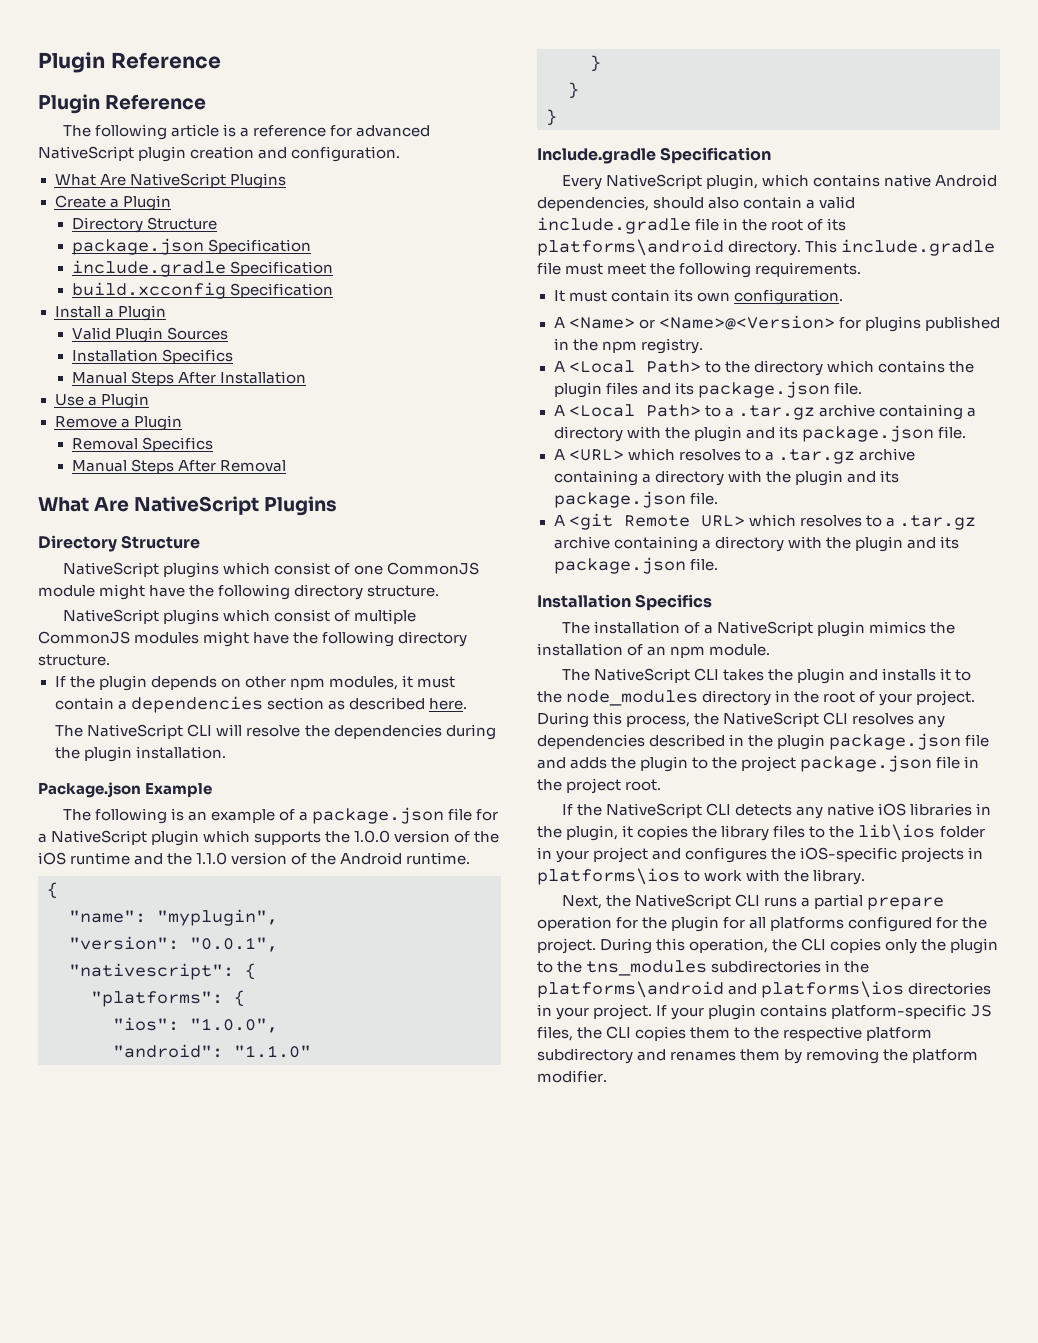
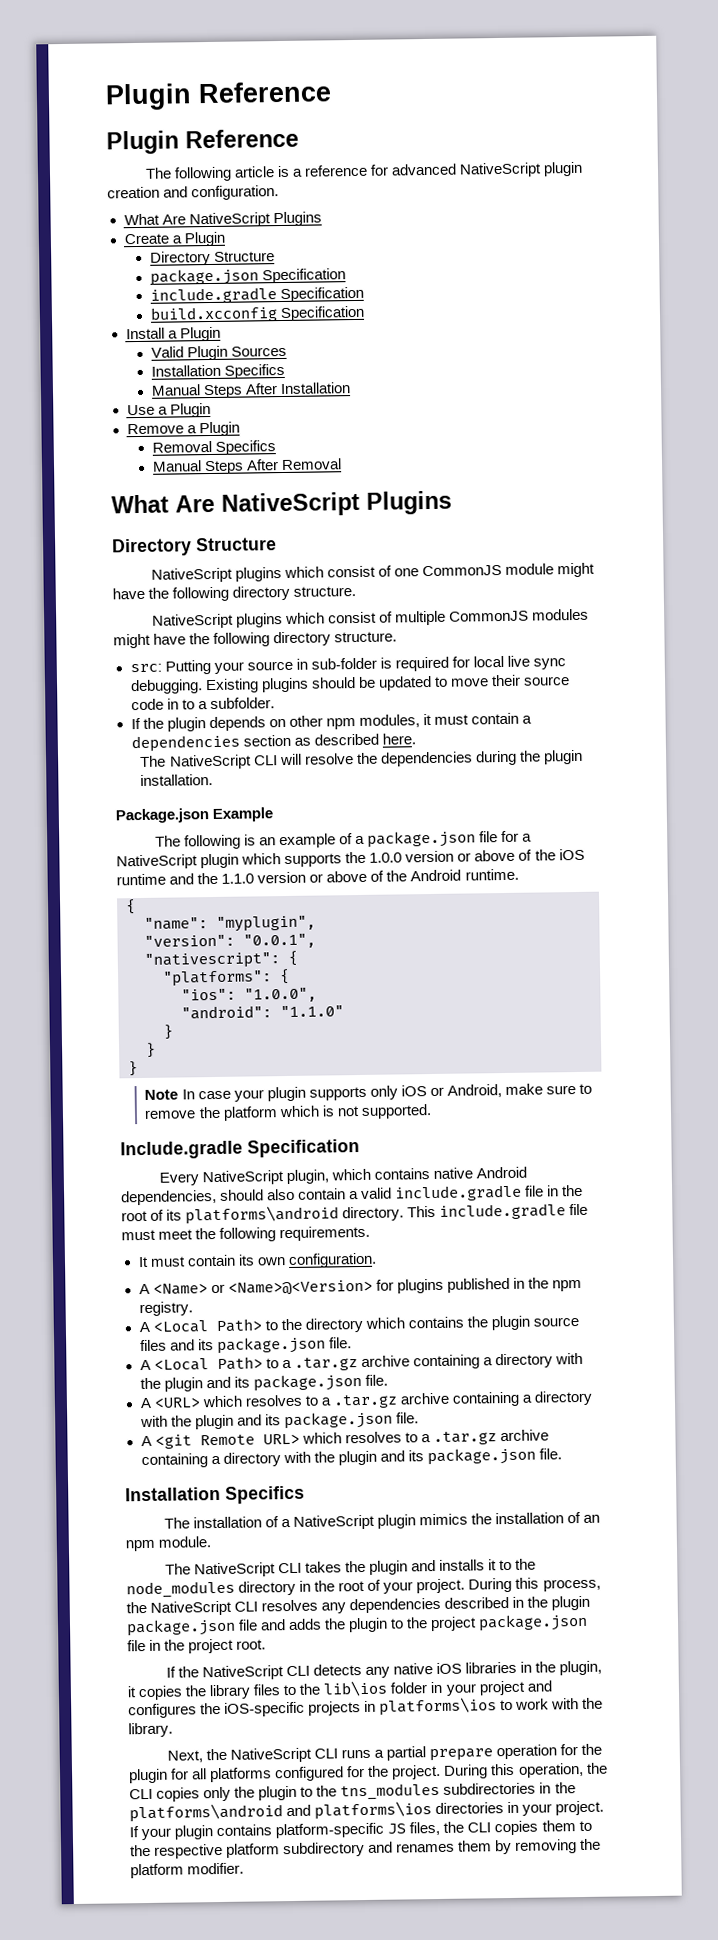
+ src: Putting your source in sub-folder is required for local live sync debugging. Existing plugins should be updated to move their source code in to a subfolder.
- The following is an example of a package.json file for a NativeScript plugin which supports the 1.0.0 version of the iOS runtime and the 1.1.0 version of the Android runtime.
+ The following is an example of a package.json file for a NativeScript plugin which supports the 1.0.0 version or above of the iOS runtime and the 1.1.0 version or above of the Android runtime.
+ Note In case your plugin supports only iOS or Android, make sure to remove the platform which is not supported.
- A <Local Path> to the directory which contains the plugin files and its package.json file.
+ A <Local Path> to the directory which contains the plugin source files and its package.json file.

